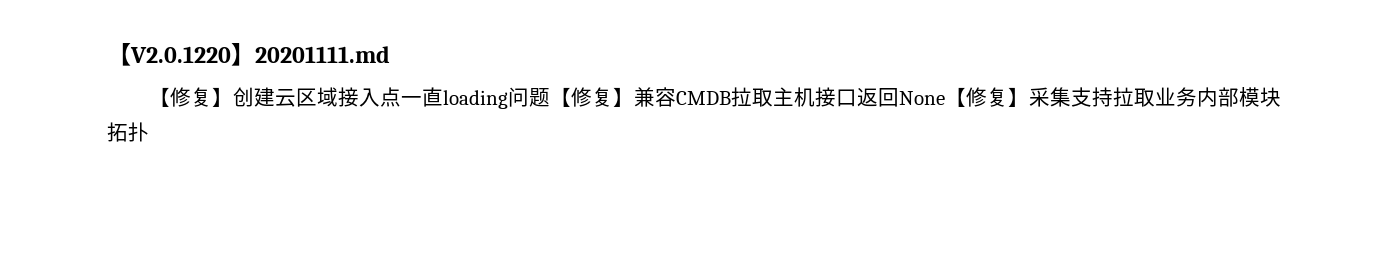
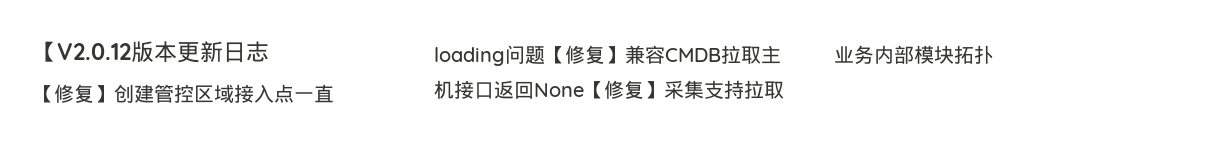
- 【V2.0.1220】20201111.md
+ 【V2.0.12版本更新日志
- 【修复】创建云区域接入点一直loading问题【修复】兼容CMDB拉取主机接口返回None【修复】采集支持拉取业务内部模块拓扑
+ 【修复】创建管控区域接入点一直loading问题【修复】兼容CMDB拉取主机接口返回None【修复】采集支持拉取业务内部模块拓扑

